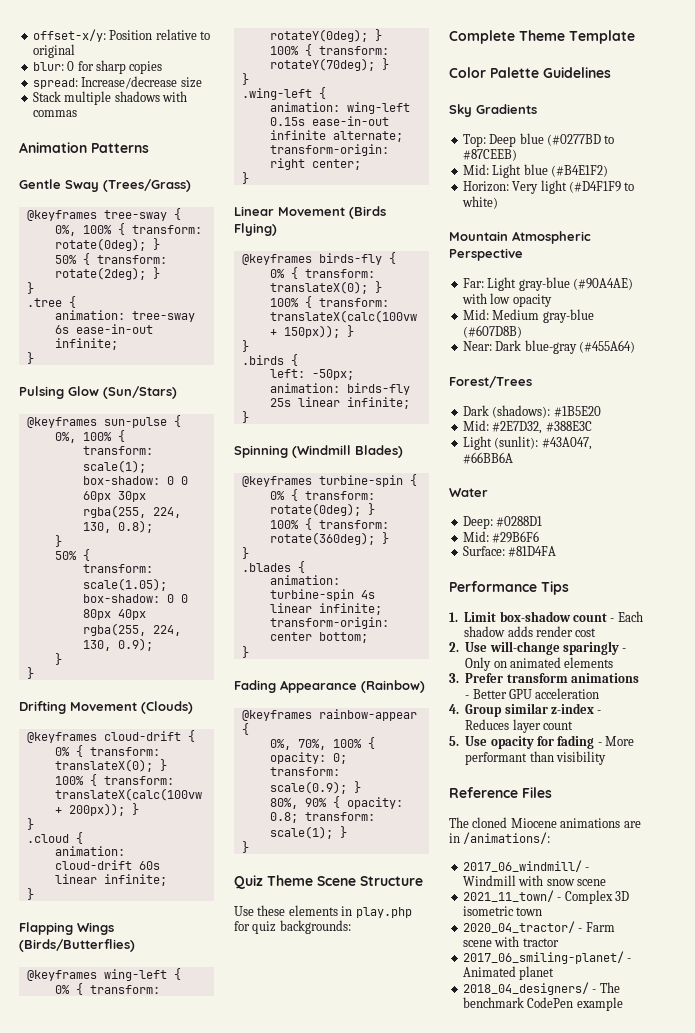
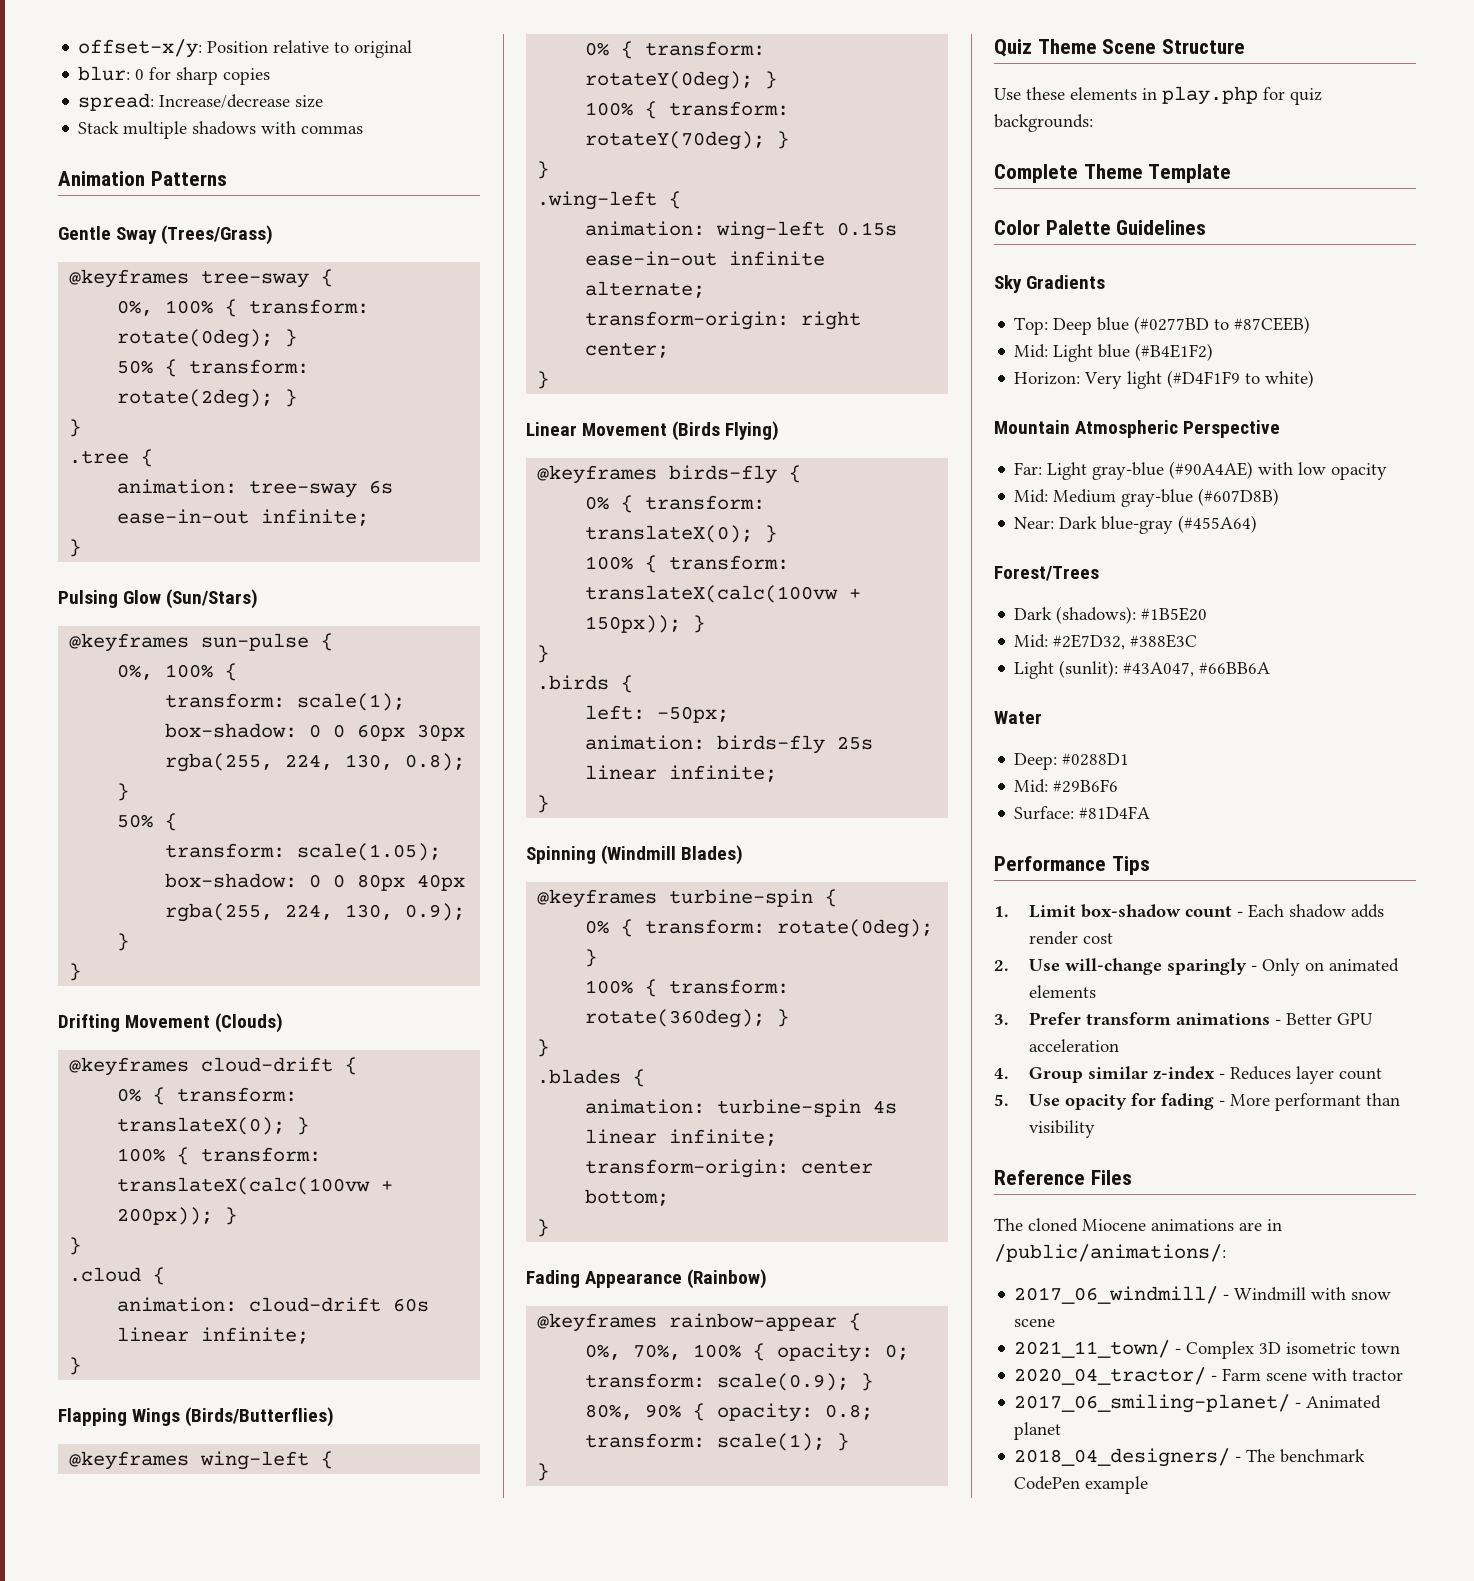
- The cloned Miocene animations are in /animations/:
+ The cloned Miocene animations are in /public/animations/:

